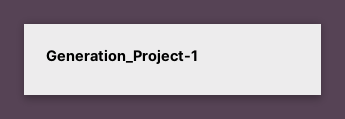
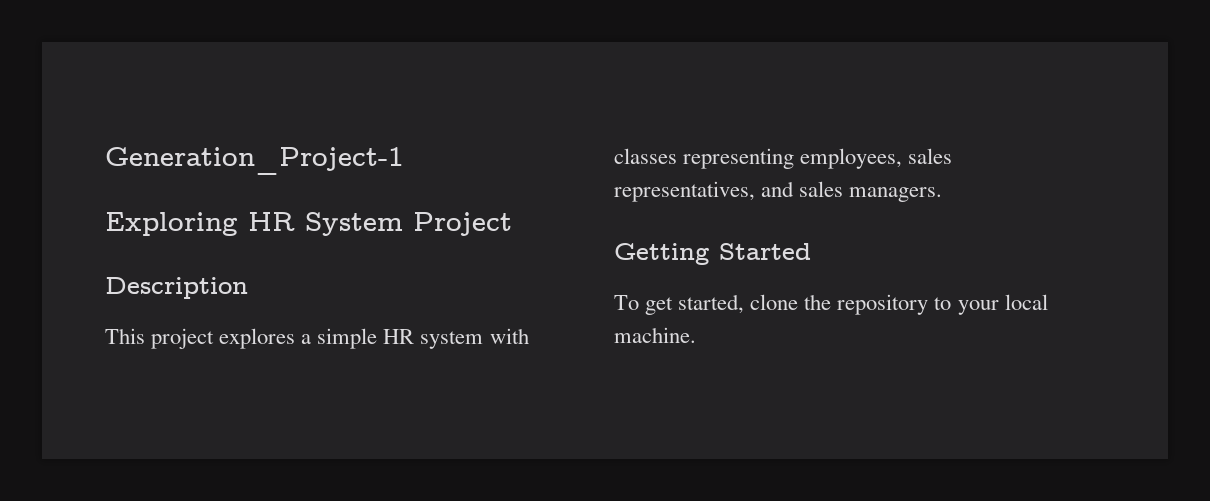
+ Exploring HR System Project
+ Description
+ This project explores a simple HR system with classes representing employees, sales representatives, and sales managers.
+ Getting Started
+ To get started, clone the repository to your local machine.

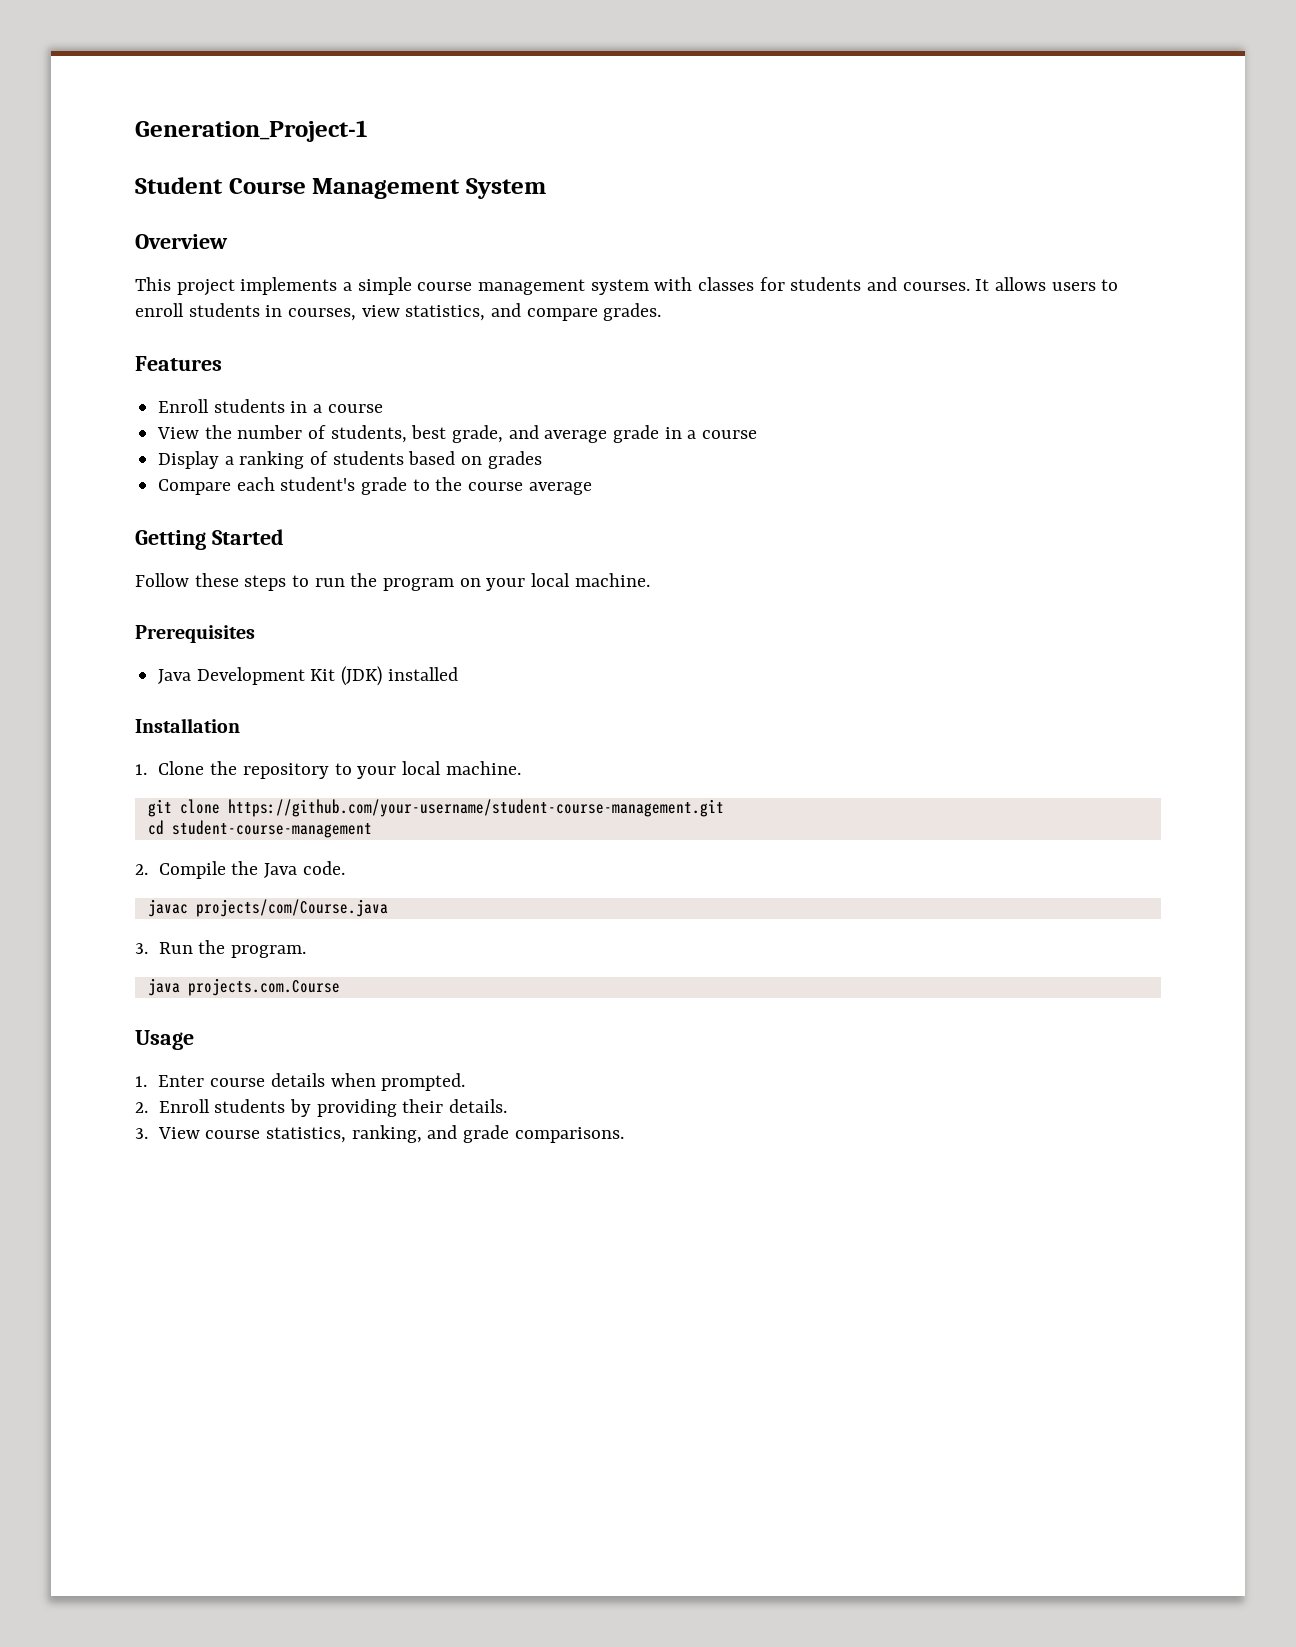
- Exploring HR System Project
- Description
+ Student Course Management System
+ Overview
- This project explores a simple HR system with classes representing employees, sales representatives, and sales managers.
+ This project implements a simple course management system with classes for students and courses. It allows users to enroll students in courses, view statistics, and compare grades.
+ Features
+ Enroll students in a course
+ View the number of students, best grade, and average grade in a course
+ Display a ranking of students based on grades
+ Compare each student's grade to the course average
  Getting Started
- To get started, clone the repository to your local machine.
+ Follow these steps to run the program on your local machine.
+ Prerequisites
+ Java Development Kit (JDK) installed
+ Installation
+ 1. Clone the repository to your local machine.
+ git clone https://github.com/your-username/student-course-management.git
+ cd student-course-management
+ 2. Compile the Java code.
+ javac projects/com/Course.java
+ 3. Run the program.
+ java projects.com.Course
+ Usage
+ 1. Enter course details when prompted.
+ 2. Enroll students by providing their details.
+ 3. View course statistics, ranking, and grade comparisons.

